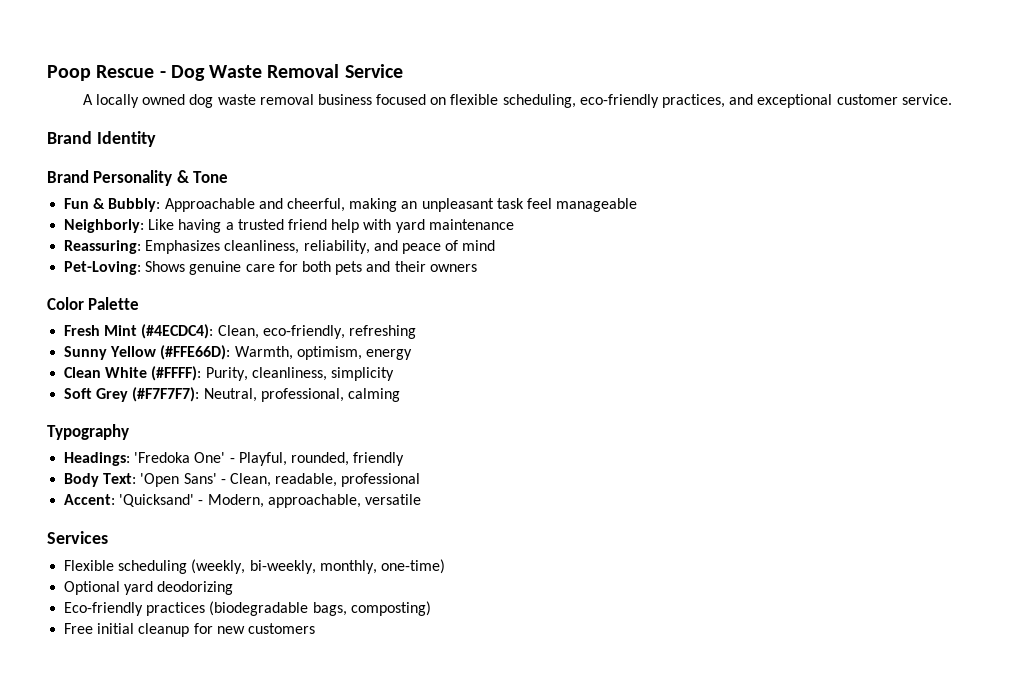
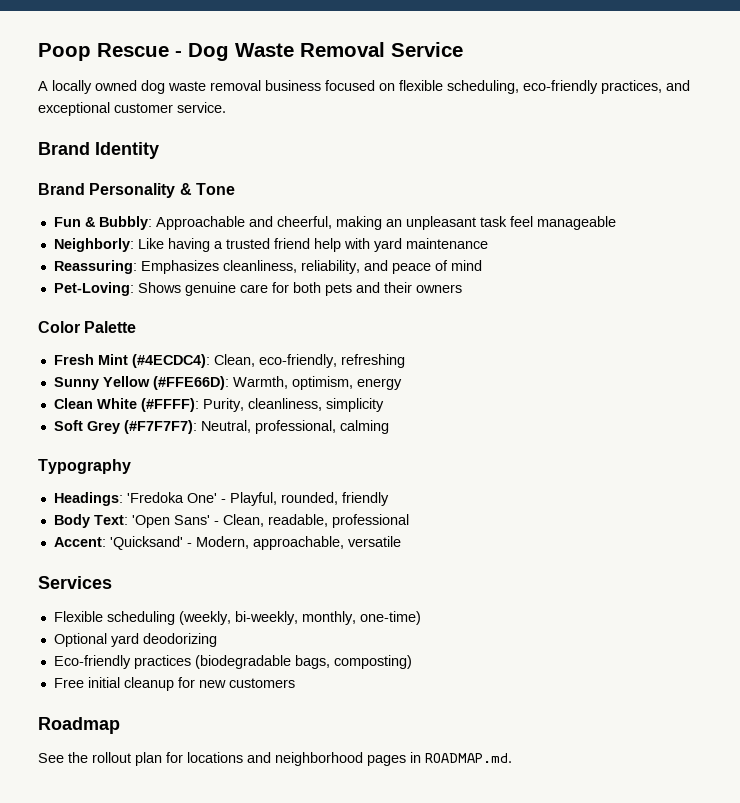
+ Roadmap
+ See the rollout plan for locations and neighborhood pages in ROADMAP.md.

